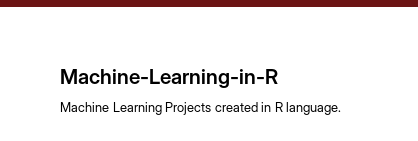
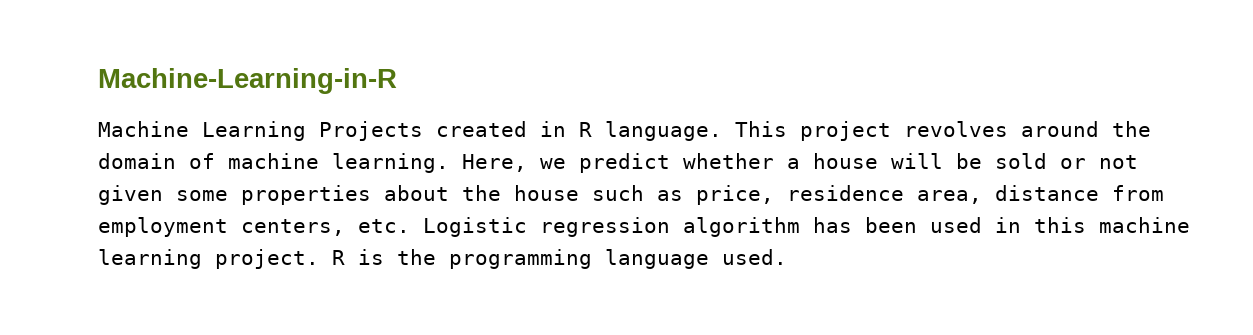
+ This project revolves around the domain of machine learning. Here, we predict whether a house will be sold or not given some properties about the house such as price, residence area, distance from employment centers, etc. Logistic regression algorithm has been used in this machine learning project. R is the programming language used.

